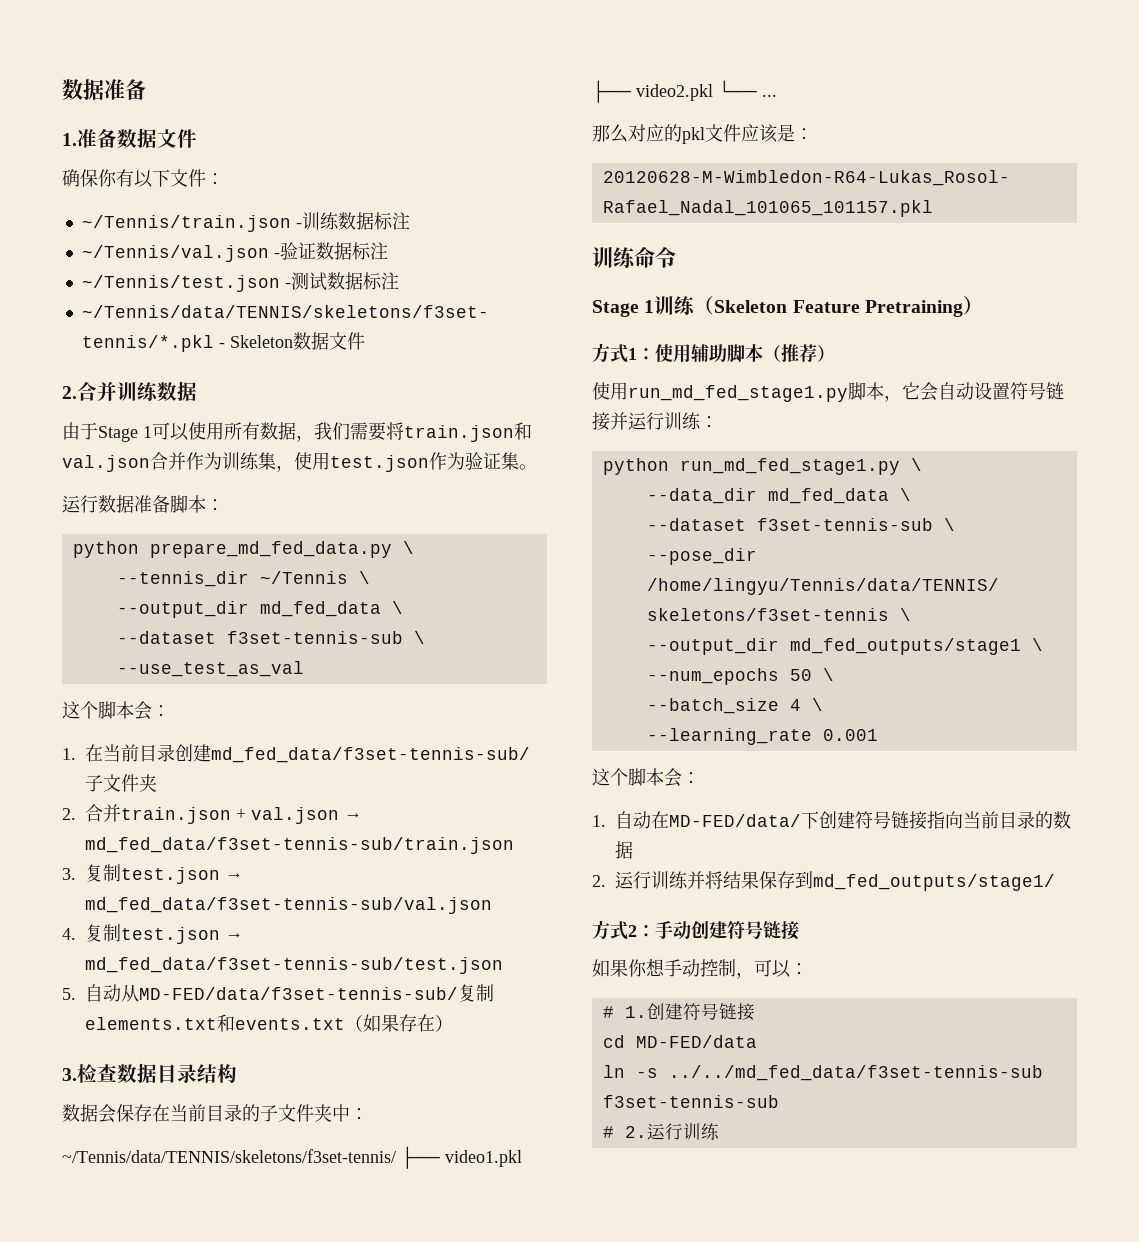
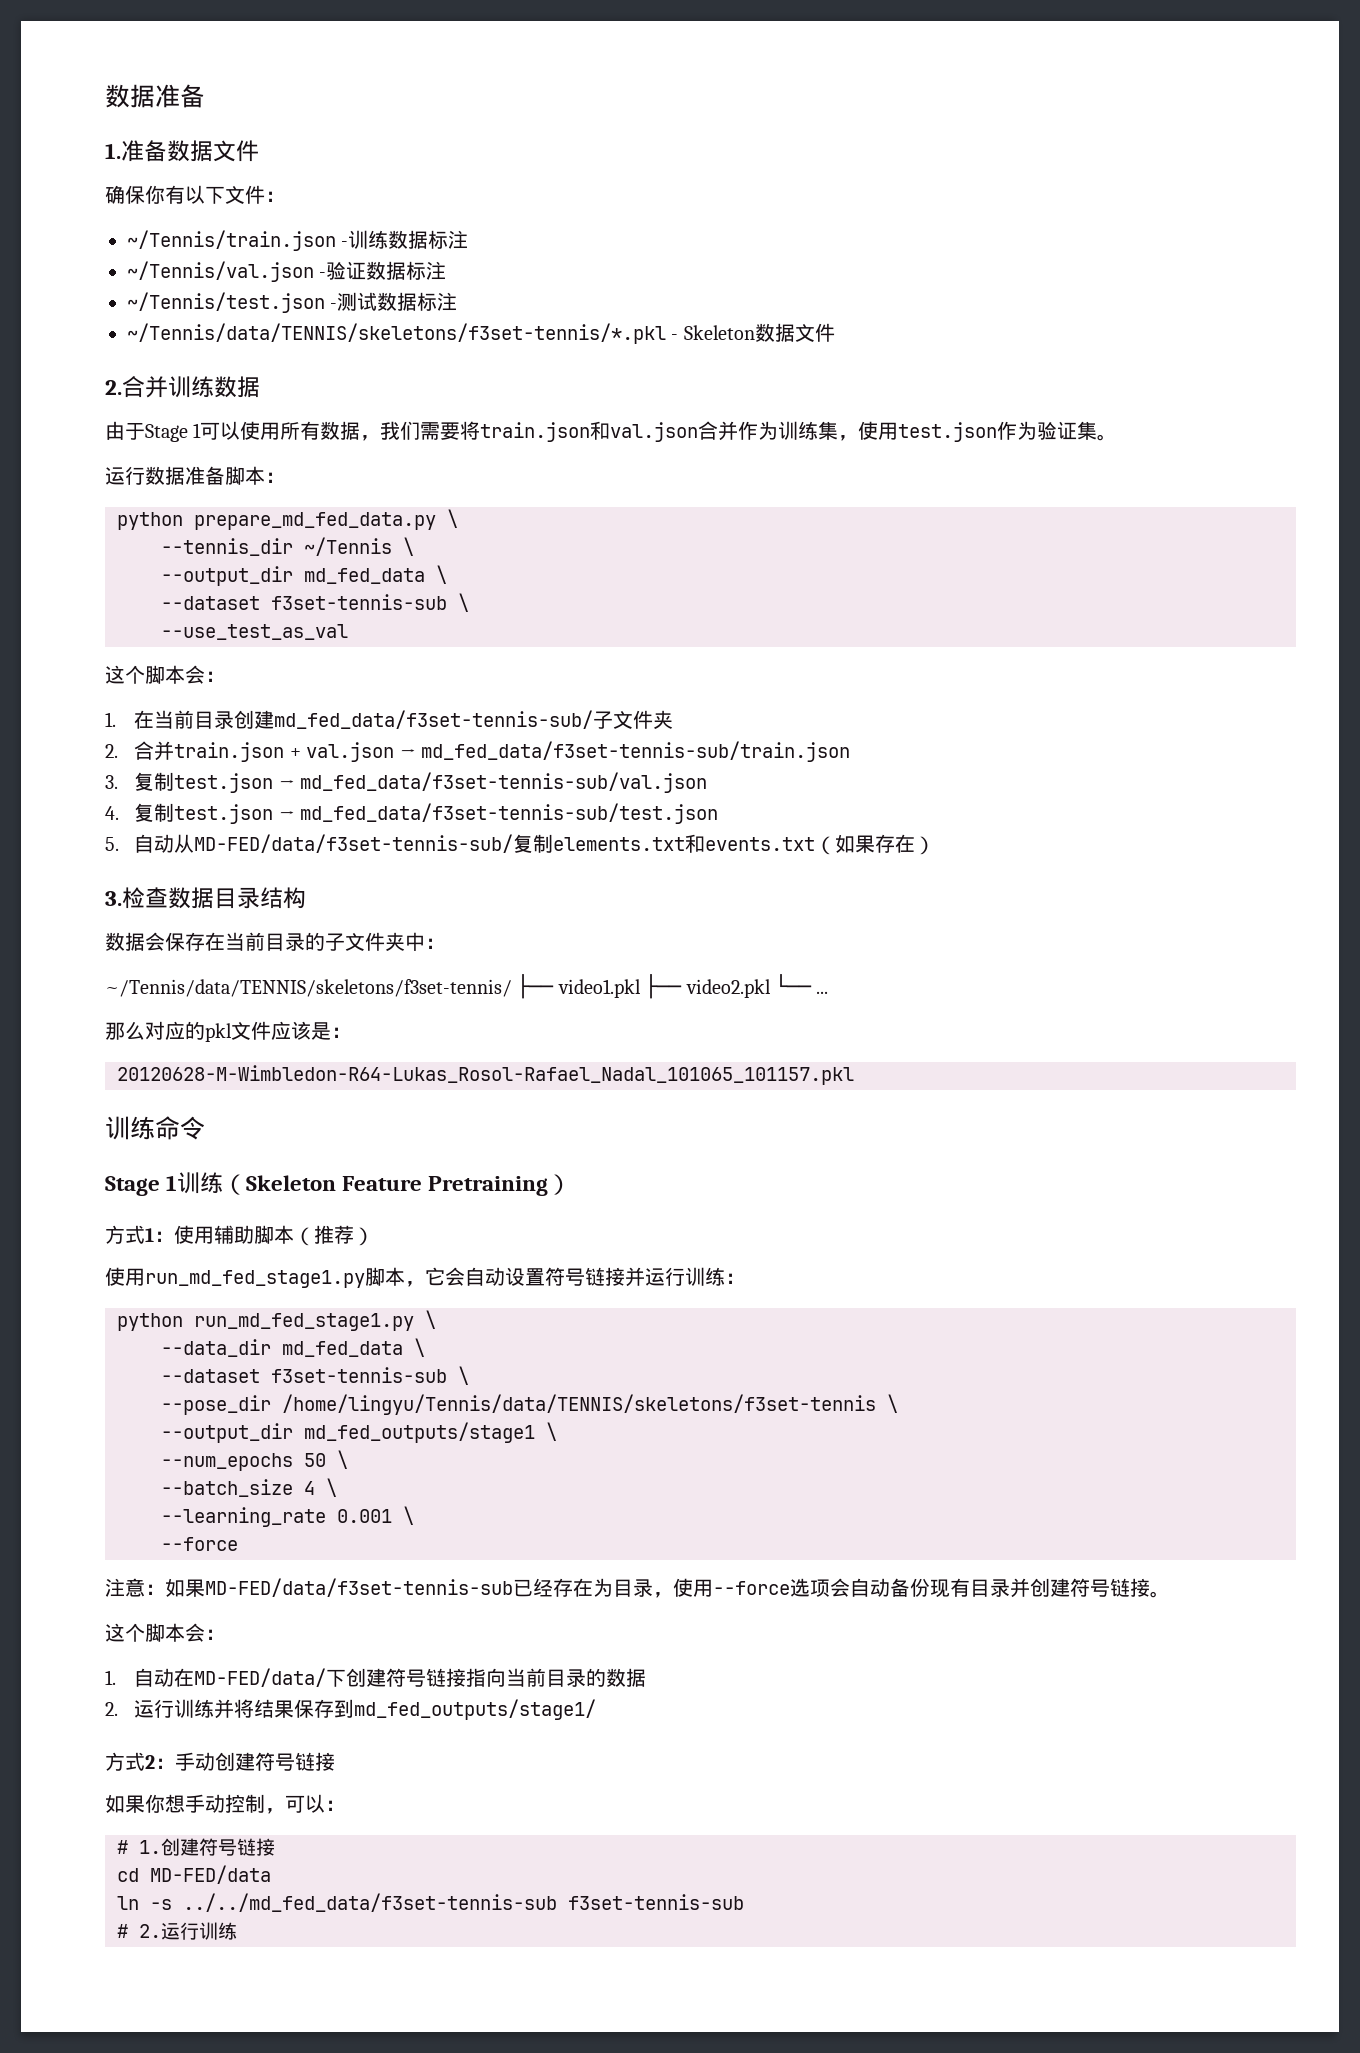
- --learning_rate 0.001
+ --learning_rate 0.001 \
+ --force
+ 注意：如果MD-FED/data/f3set-tennis-sub已经存在为目录，使用--force选项会自动备份现有目录并创建符号链接。

